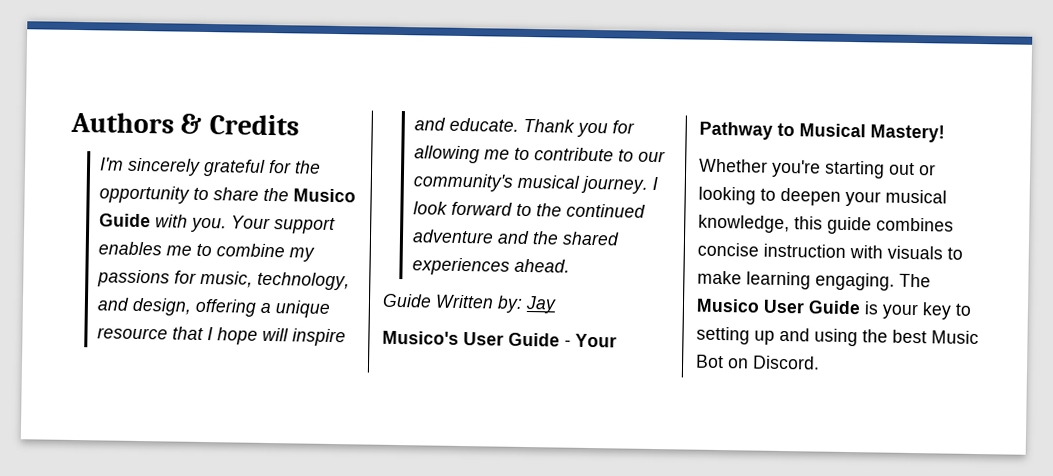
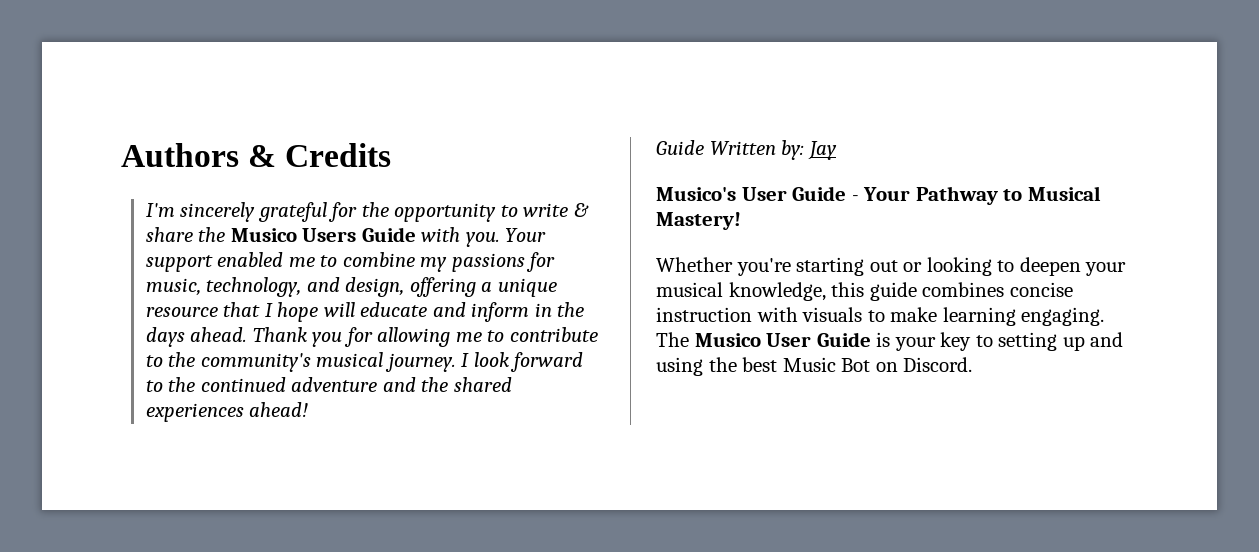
- I'm sincerely grateful for the opportunity to share the Musico Guide with you.
+ I'm sincerely grateful for the opportunity to write & share the Musico Users Guide with you.
- Your support enables me to combine my passions for music, technology, and design, offering a unique resource that I hope will inspire and educate.
+ Your support enabled me to combine my passions for music, technology, and design, offering a unique resource that I hope will educate and inform in the days ahead.
- Thank you for allowing me to contribute to our community's musical journey.
+ Thank you for allowing me to contribute to the community's musical journey.
- I look forward to the continued adventure and the shared experiences ahead.
+ I look forward to the continued adventure and the shared experiences ahead!

